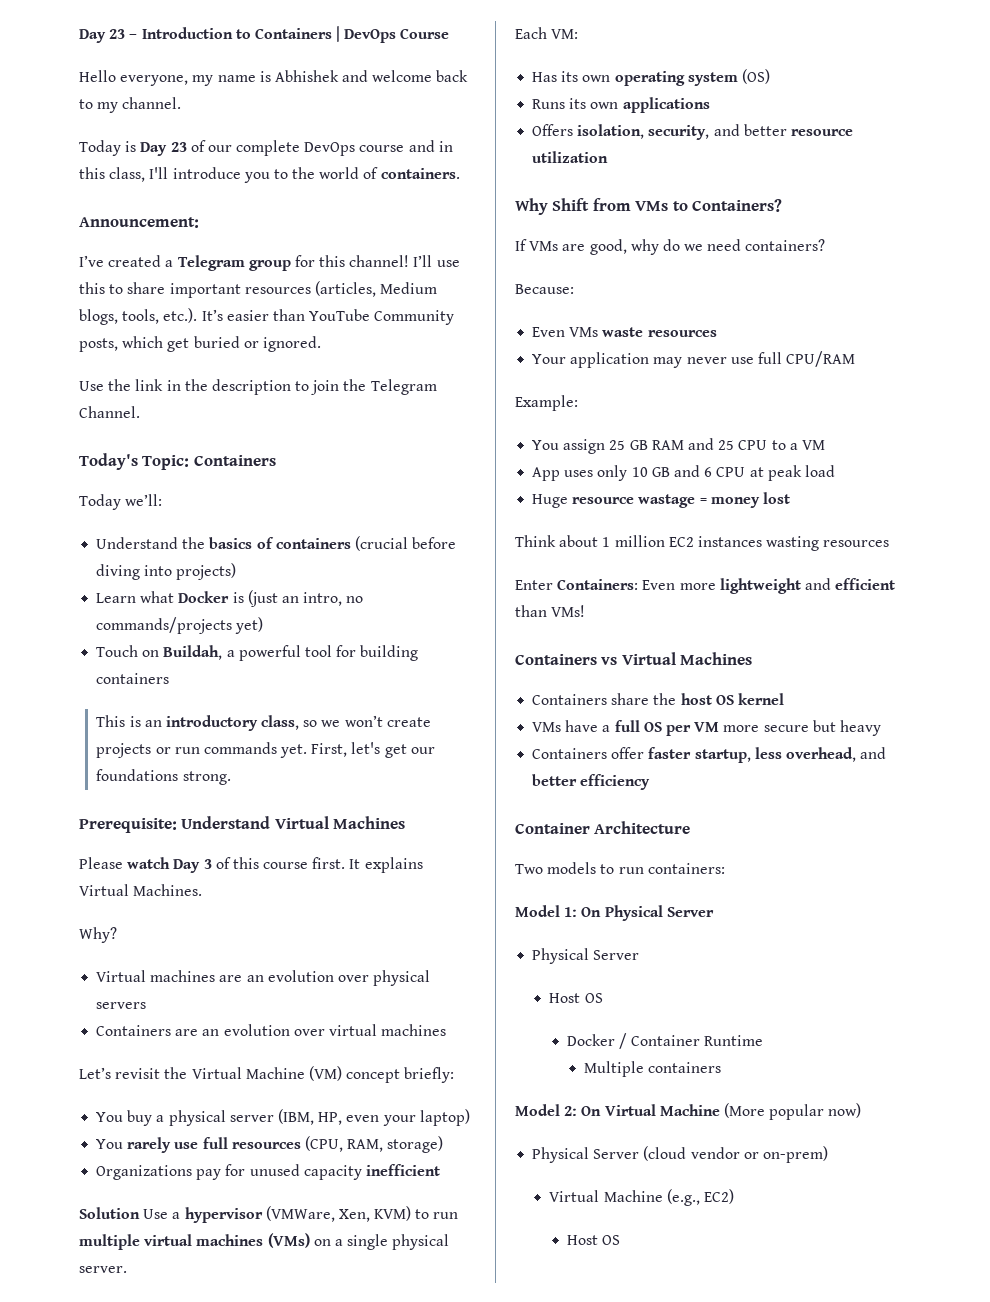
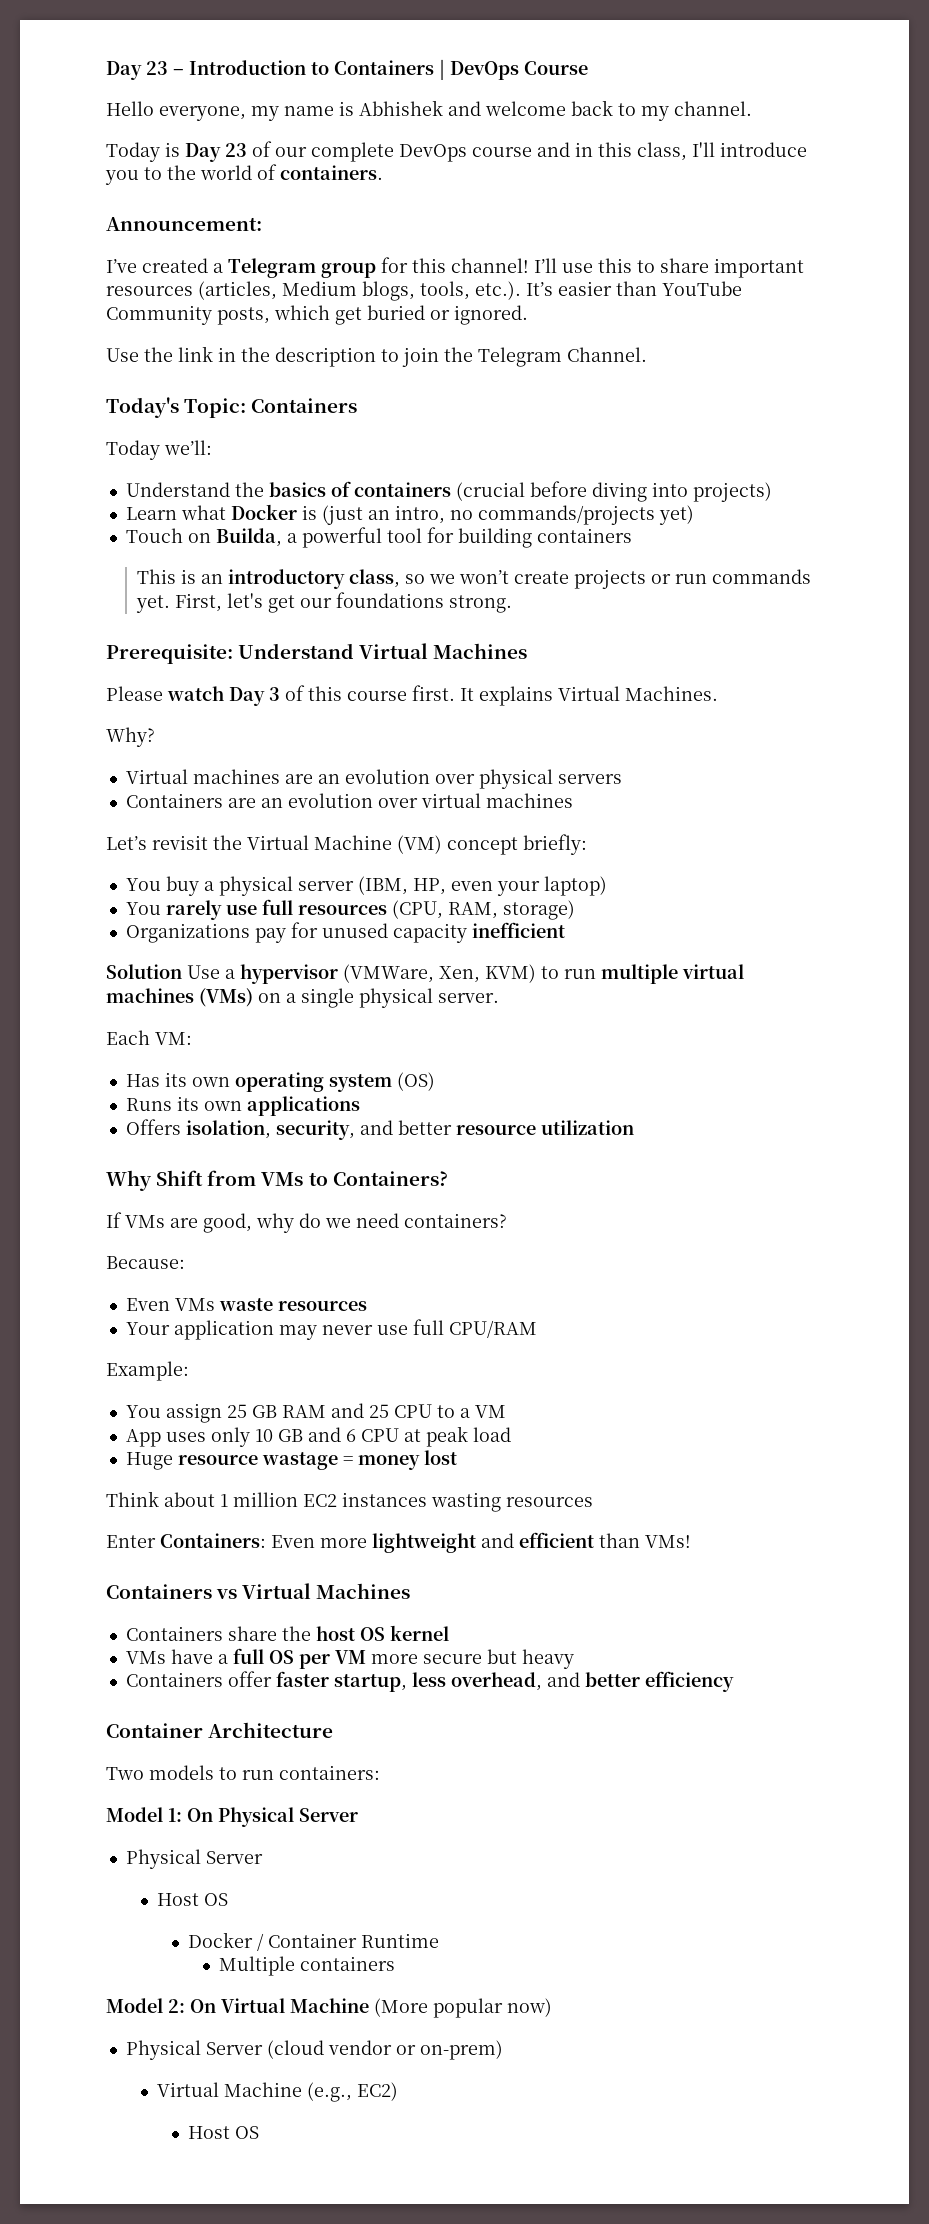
- Touch on Buildah, a powerful tool for building containers
+ Touch on Builda, a powerful tool for building containers

